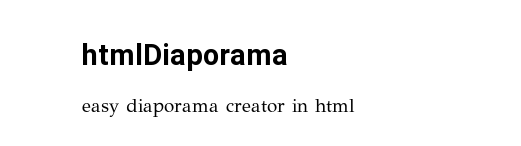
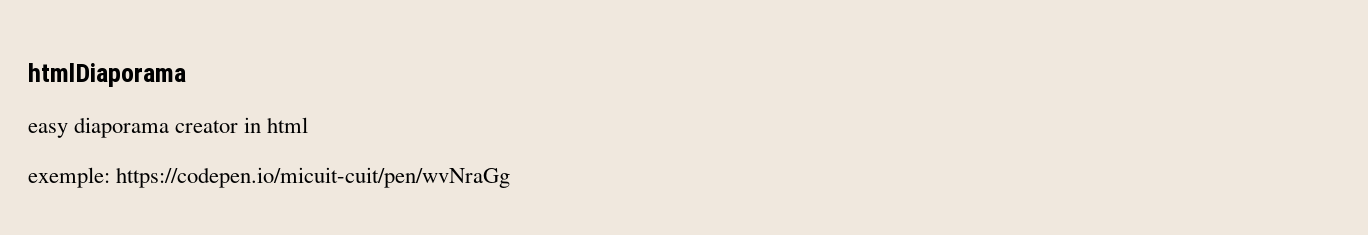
+ exemple: https://codepen.io/micuit-cuit/pen/wvNraGg

